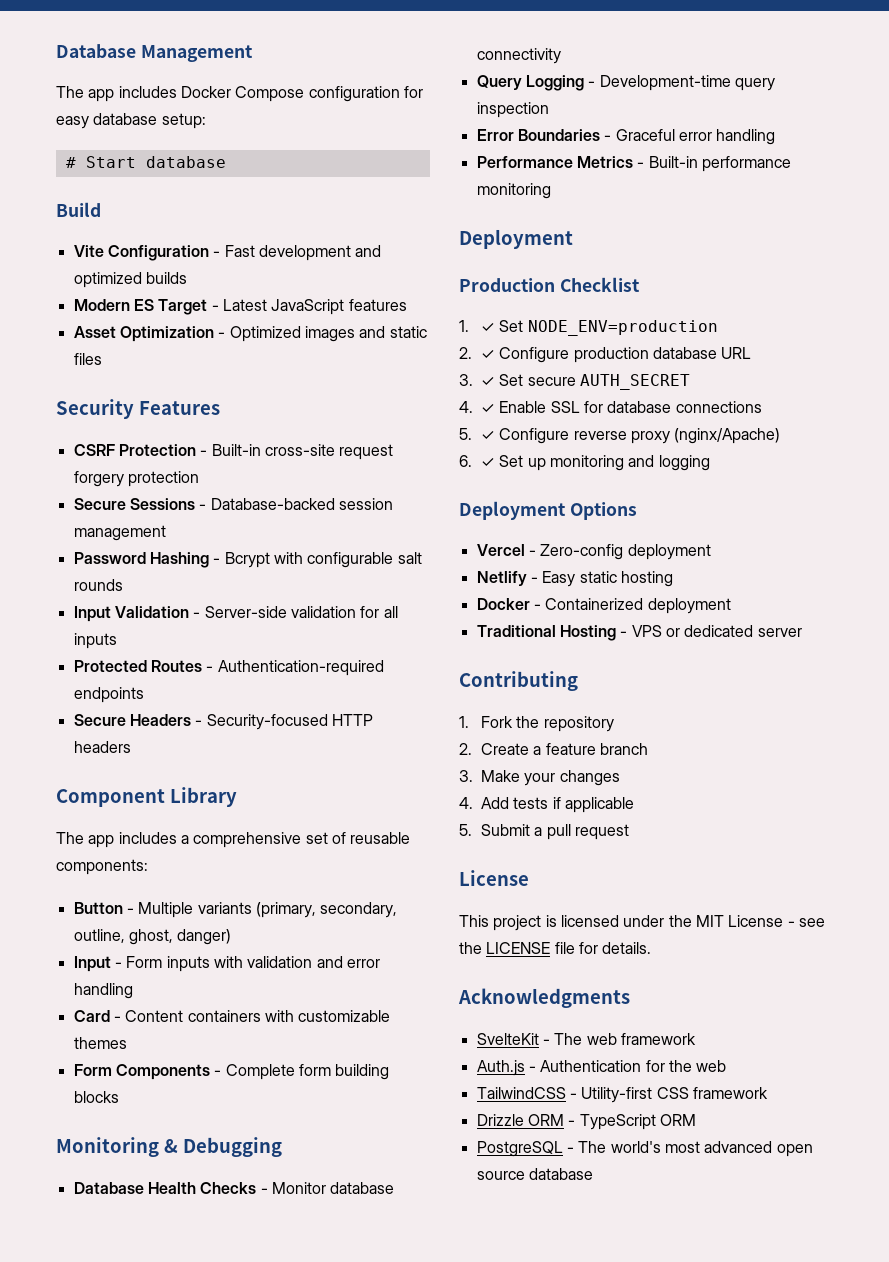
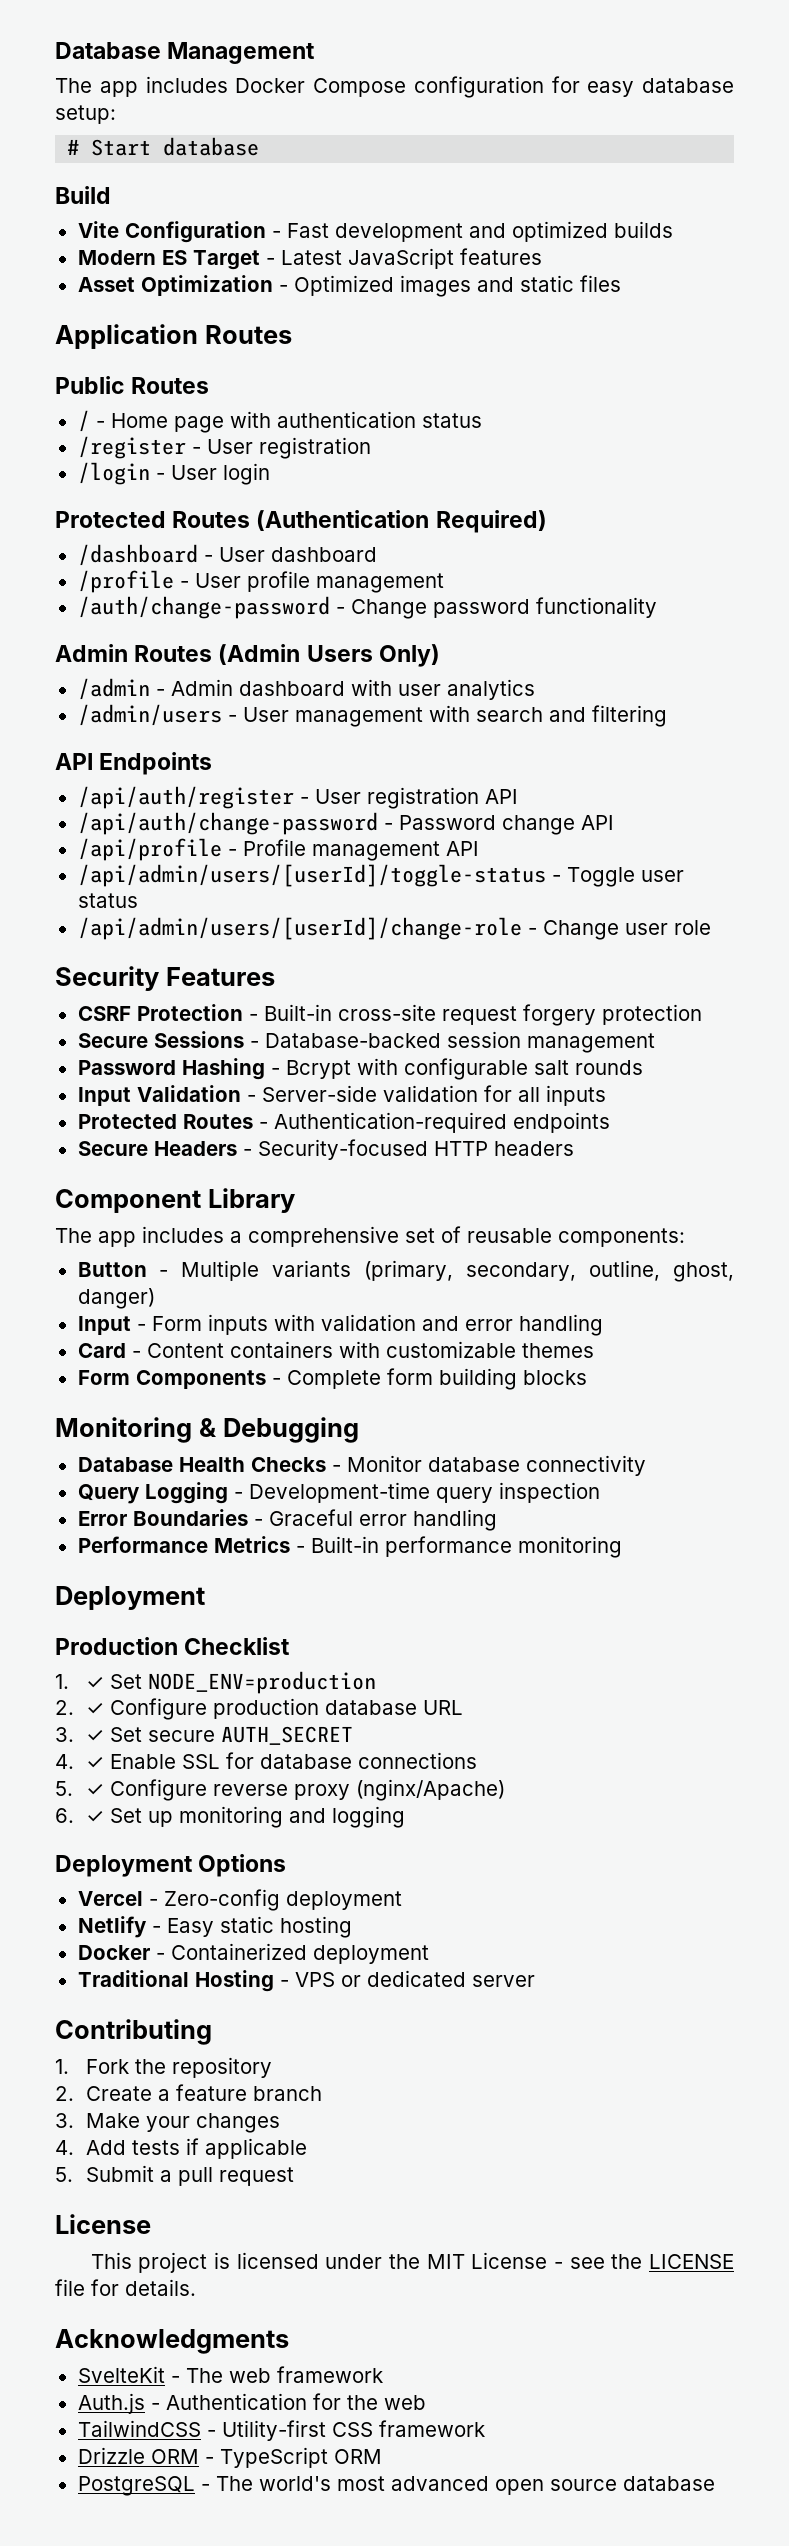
+ Application Routes
+ Public Routes
+ / - Home page with authentication status
+ /register - User registration
+ /login - User login
+ Protected Routes (Authentication Required)
+ /dashboard - User dashboard
+ /profile - User profile management
+ /auth/change-password - Change password functionality
+ Admin Routes (Admin Users Only)
+ /admin - Admin dashboard with user analytics
+ /admin/users - User management with search and filtering
+ API Endpoints
+ /api/auth/register - User registration API
+ /api/auth/change-password - Password change API
+ /api/profile - Profile management API
+ /api/admin/users/[userId]/toggle-status - Toggle user status
+ /api/admin/users/[userId]/change-role - Change user role

